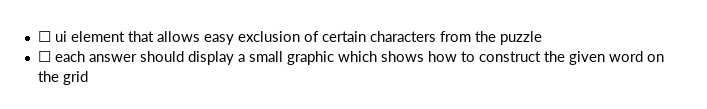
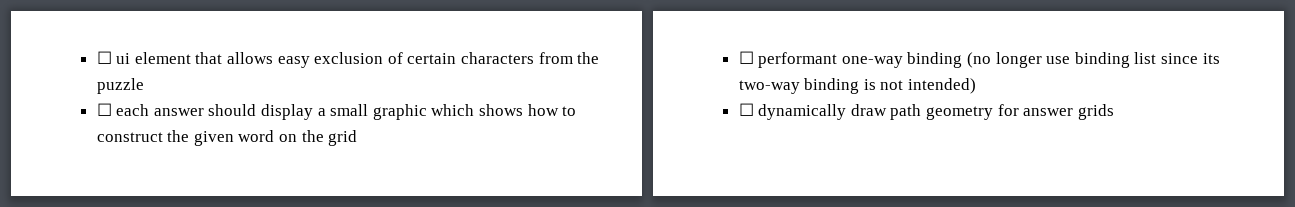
+ ☐ performant one-way binding (no longer use binding list since its two-way binding is not intended)
+ ☐ dynamically draw path geometry for answer grids

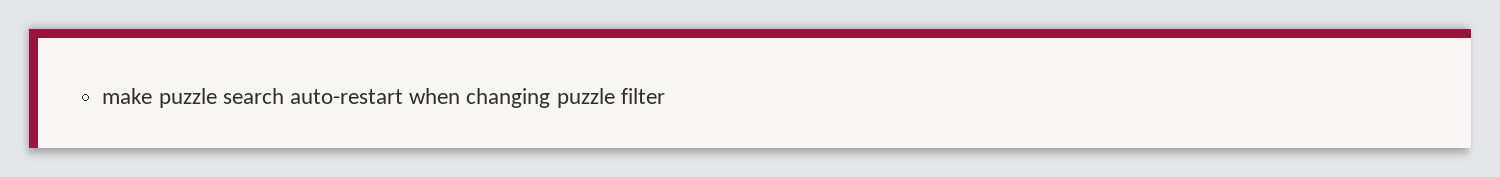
- ☐ ui element that allows easy exclusion of certain characters from the puzzle
- ☐ each answer should display a small graphic which shows how to construct the given word on the grid
- ☐ performant one-way binding (no longer use binding list since its two-way binding is not intended)
- ☐ dynamically draw path geometry for answer grids
+ make puzzle search auto-restart when changing puzzle filter

